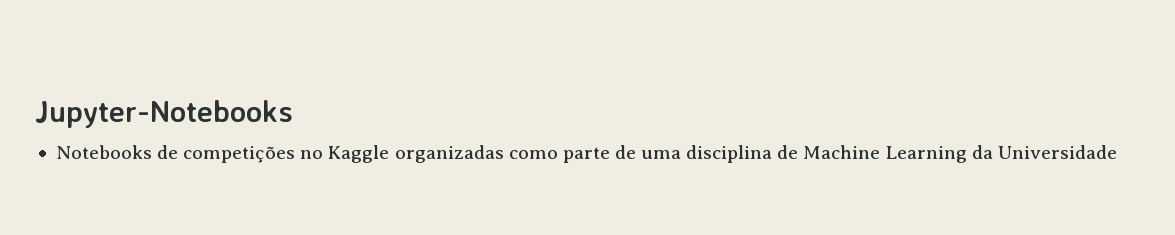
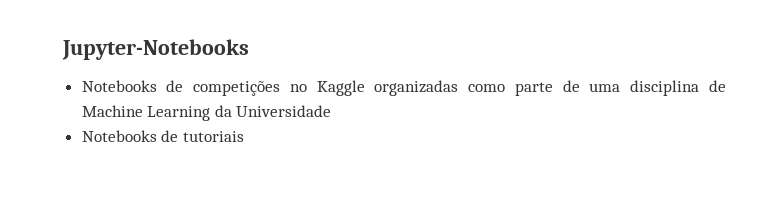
+ Notebooks de tutoriais

